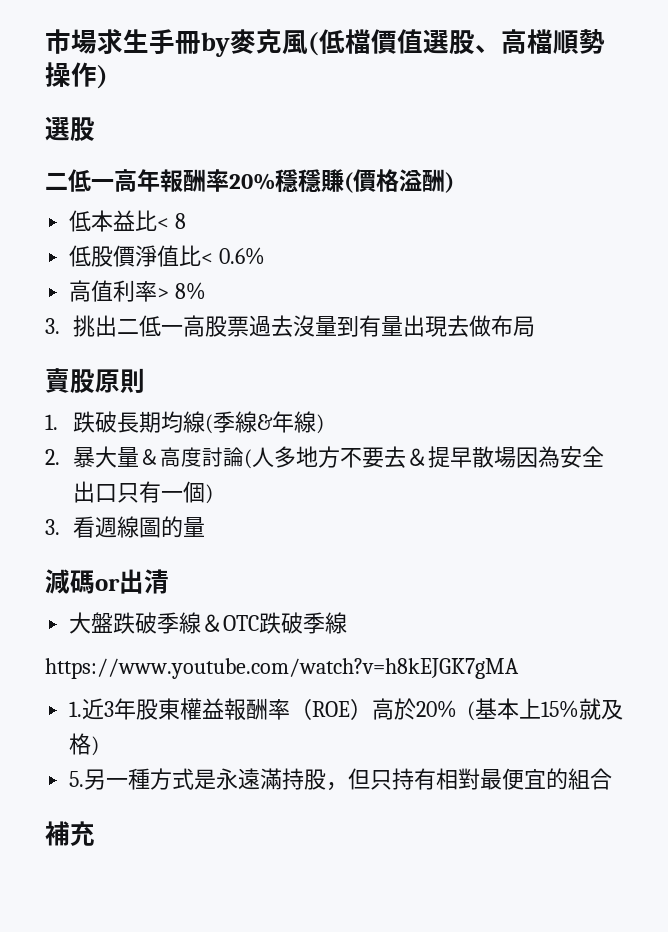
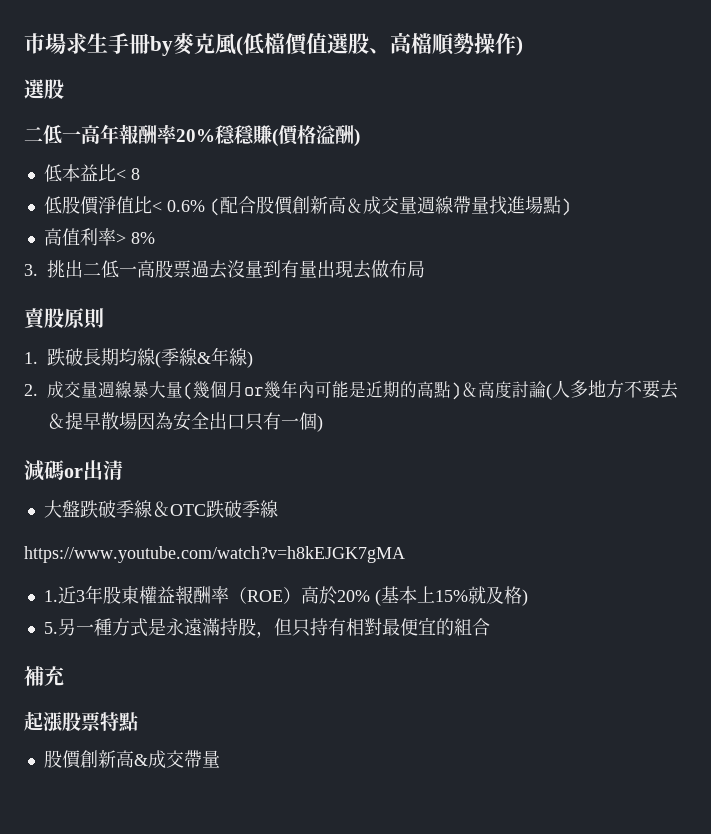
- 低股價淨值比< 0.6%
+ 低股價淨值比< 0.6% (配合股價創新高＆成交量週線帶量找進場點)
- 2.暴大量＆高度討論(人多地方不要去＆提早散場因為安全出口只有一個)
+ 2.成交量週線暴大量(幾個月or幾年內可能是近期的高點)＆高度討論(人多地方不要去＆提早散場因為安全出口只有一個)
- 3.看週線圖的量
+ 起漲股票特點
+ 股價創新高&成交帶量

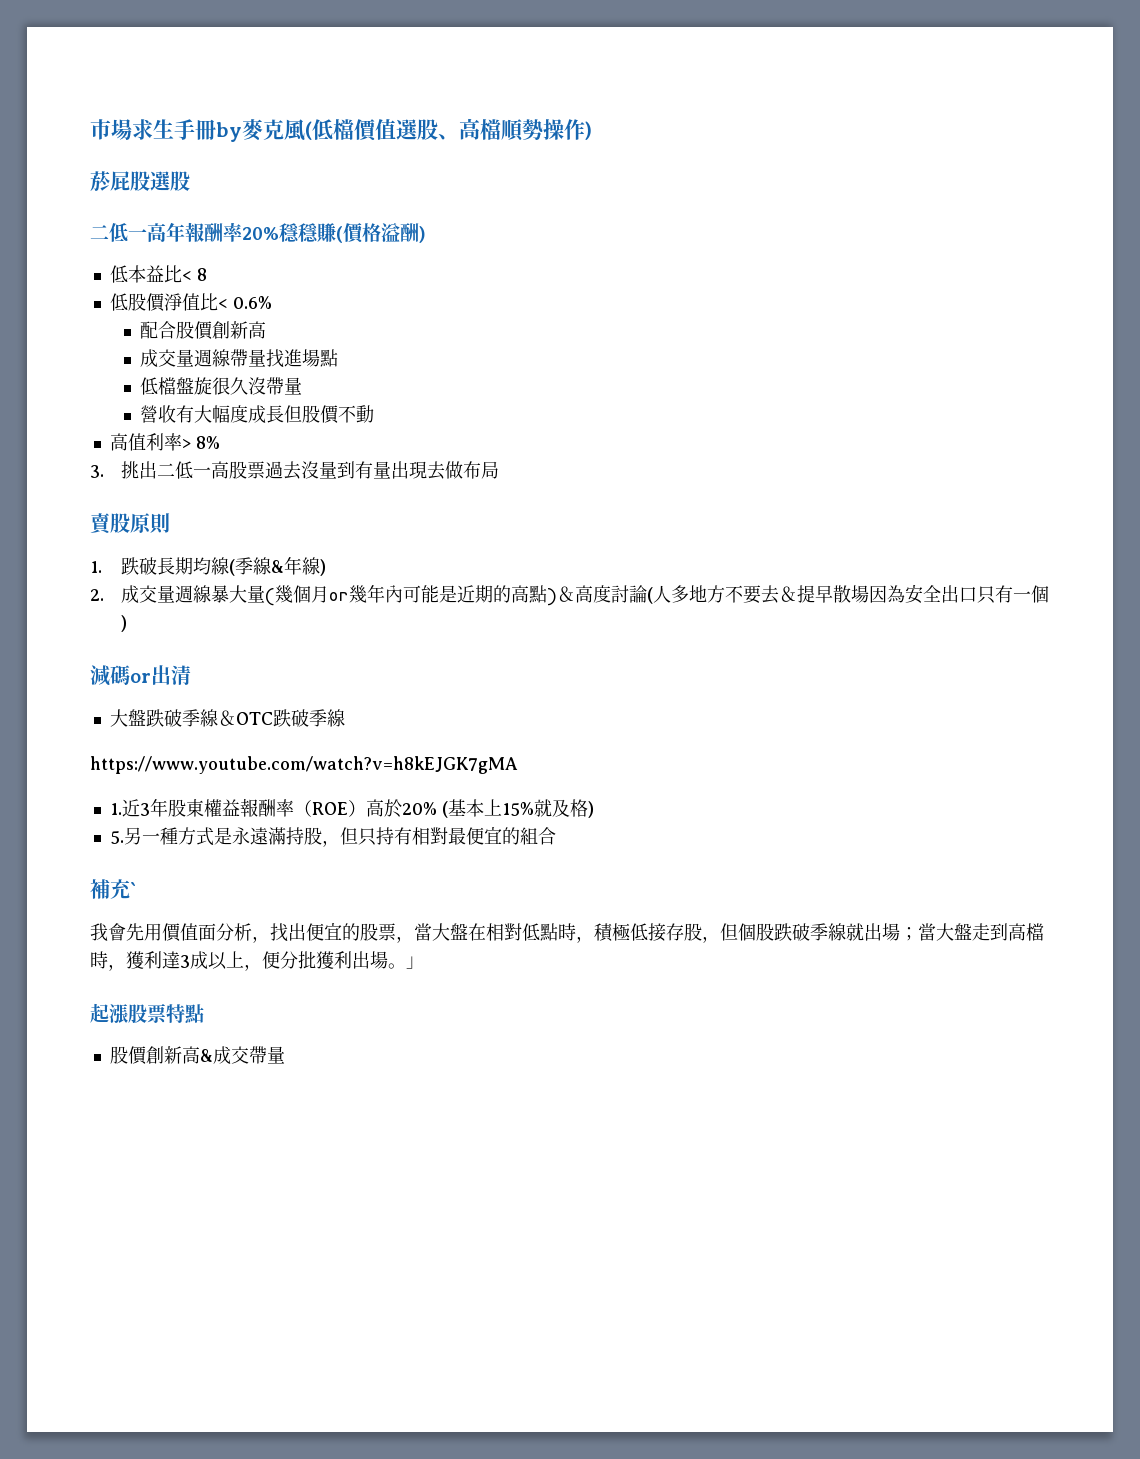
  市場求生手冊by麥克風(低檔價值選股、高檔順勢操作)
- 選股
+ 菸屁股選股
- 低股價淨值比< 0.6% (配合股價創新高＆成交量週線帶量找進場點)
+ 低股價淨值比< 0.6%
+ 配合股價創新高
+ 成交量週線帶量找進場點
+ 低檔盤旋很久沒帶量
+ 營收有大幅度成長但股價不動
- 補充
+ 補充`
+ 我會先用價值面分析，找出便宜的股票，當大盤在相對低點時，積極低接存股，但個股跌破季線就出場；當大盤走到高檔時，獲利達3成以上，便分批獲利出場。」

